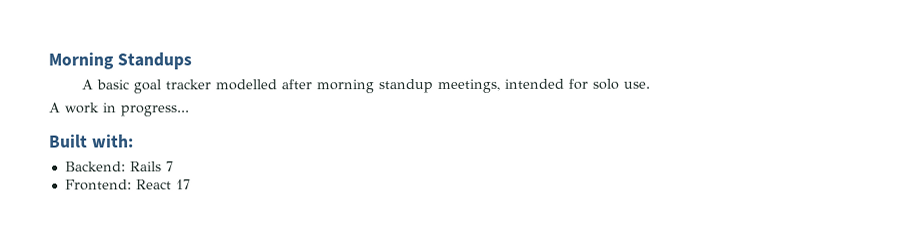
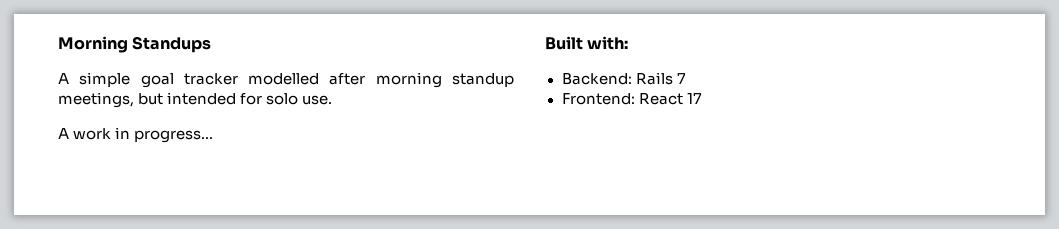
- A basic goal tracker modelled after morning standup meetings, intended for solo use.
+ A simple goal tracker modelled after morning standup meetings, but intended for solo use.

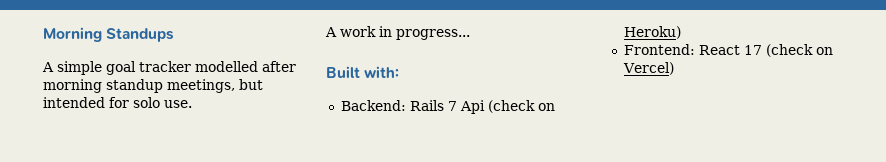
- Backend: Rails 7
+ Backend: Rails 7 Api (check on Heroku)
- Frontend: React 17
+ Frontend: React 17 (check on Vercel)

